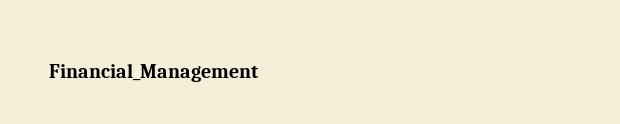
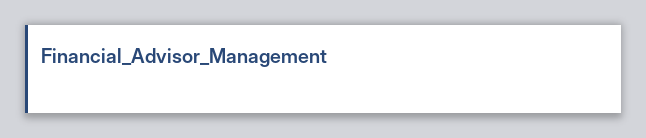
- Financial_Management
+ Financial_Advisor_Management

